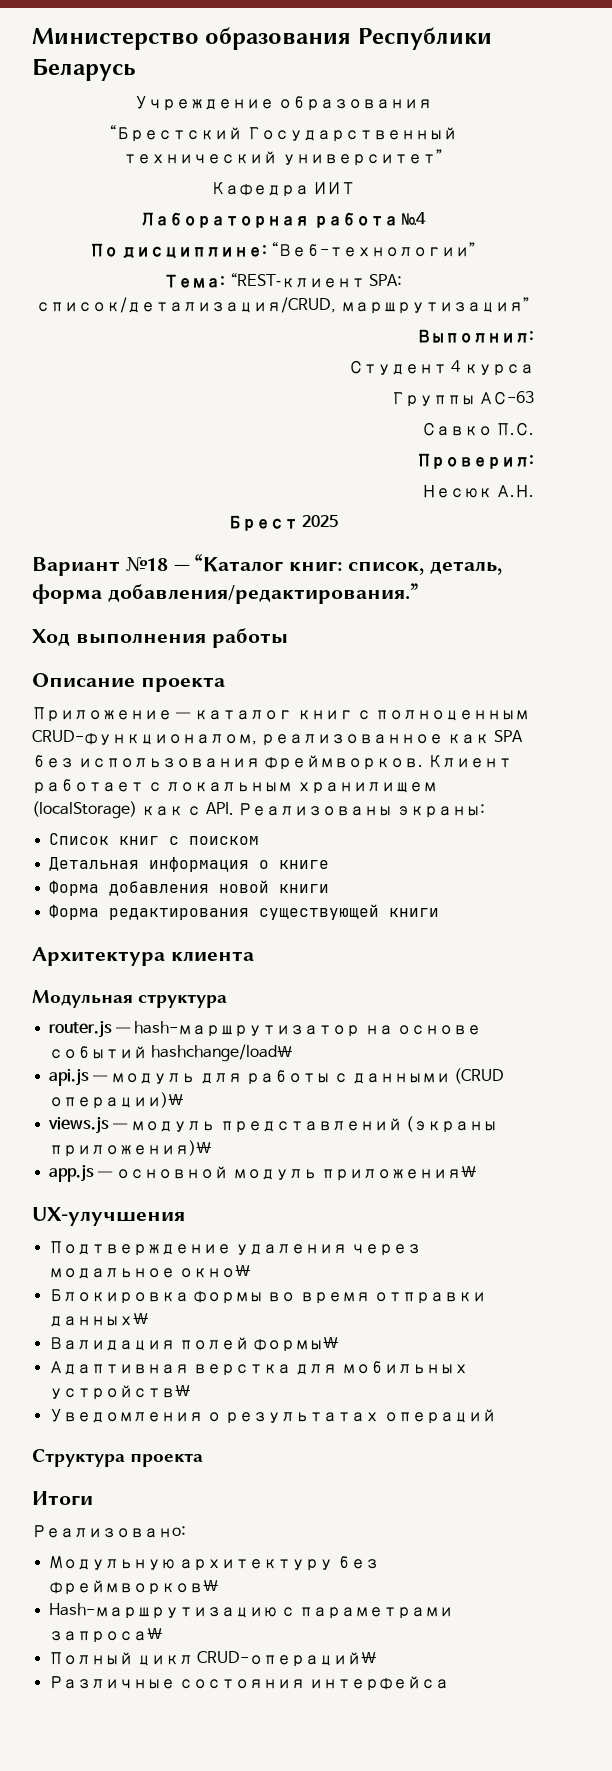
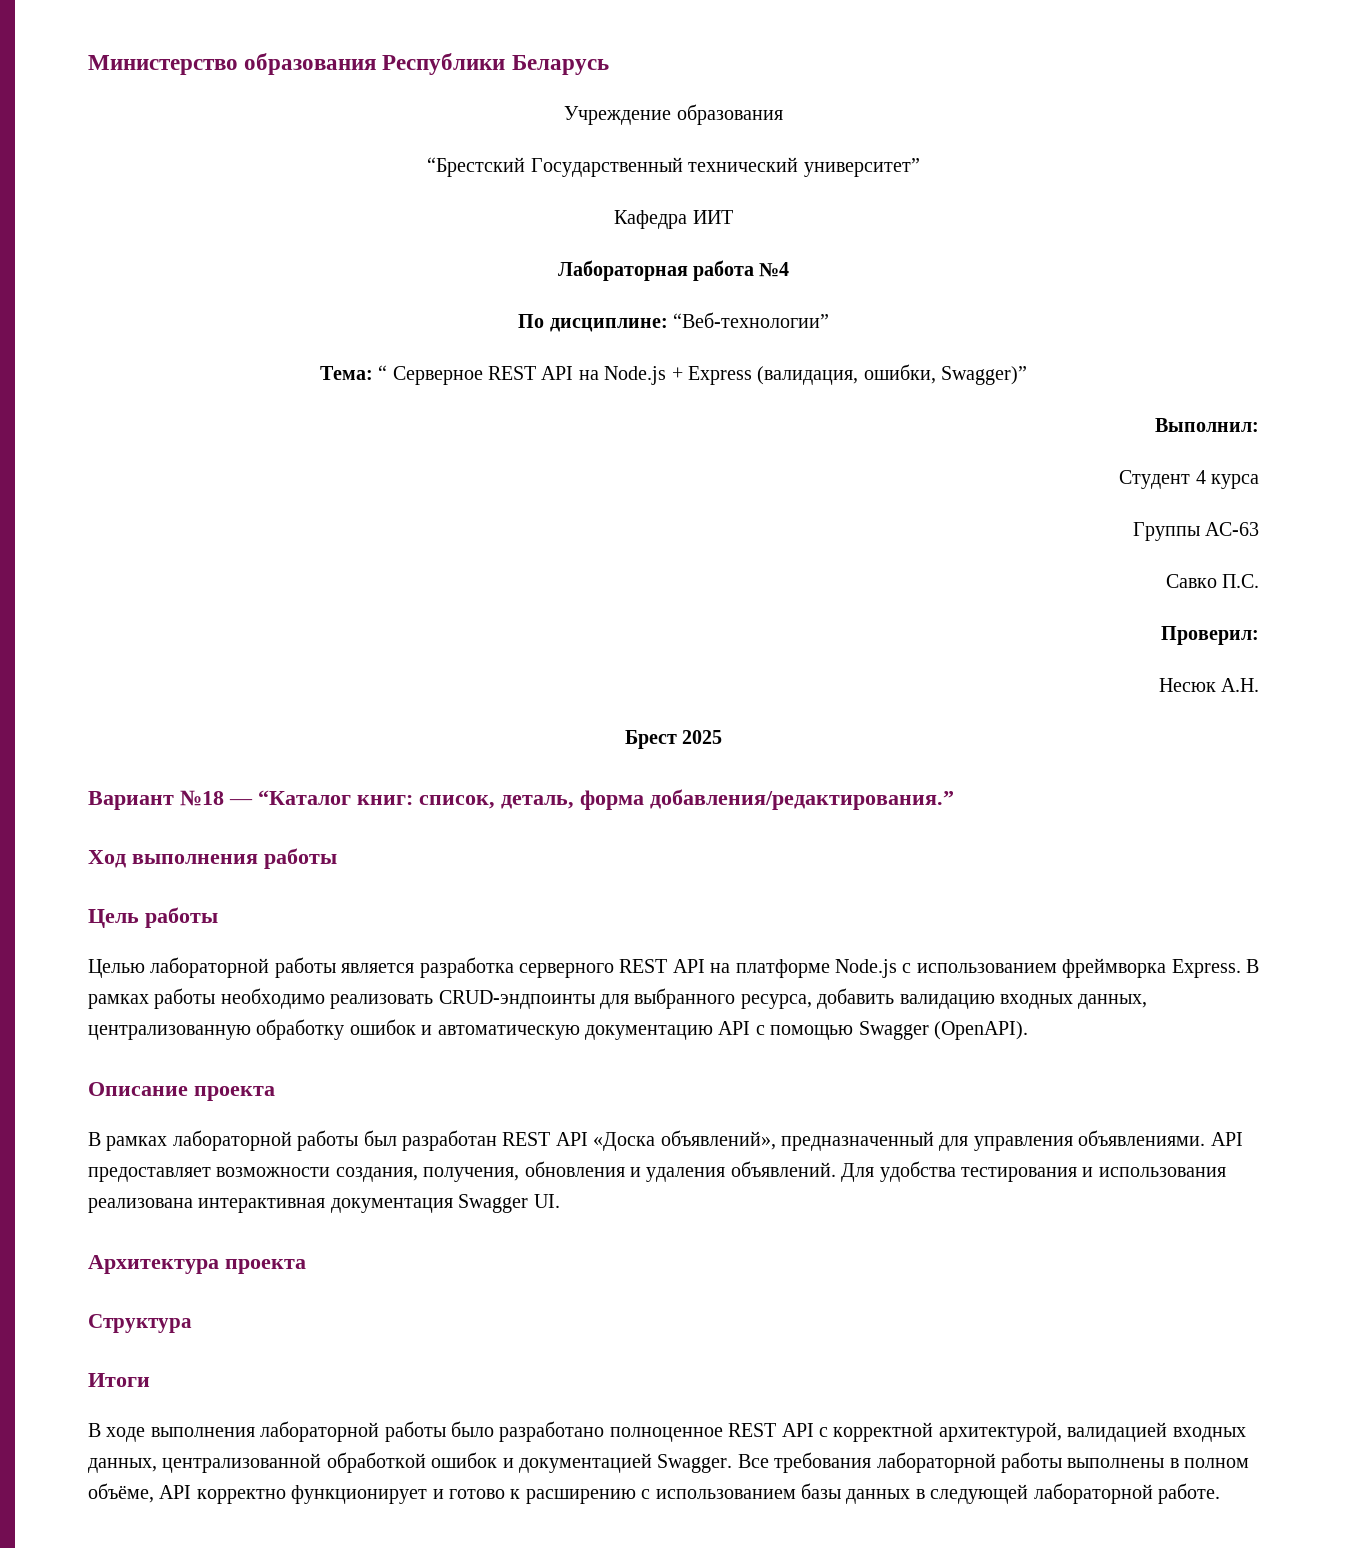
- Тема: “REST‑клиент SPA: список/детализация/CRUD, маршрутизация”
+ Тема: “ Серверное REST API на Node.js + Express (валидация, ошибки, Swagger)”
+ Цель работы
+ Целью лабораторной работы является разработка серверного REST API на платформе Node.js с использованием фреймворка Express. В рамках работы необходимо реализовать CRUD-эндпоинты для выбранного ресурса, добавить валидацию входных данных, централизованную обработку ошибок и автоматическую документацию API с помощью Swagger (OpenAPI).
  Описание проекта
- Приложение — каталог книг с полноценным CRUD-функционалом, реализованное как SPA без использования фреймворков. Клиент работает с локальным хранилищем (localStorage) как с API. Реализованы экраны:
- Список книг с поиском
- Детальная информация о книге
- Форма добавления новой книги
- Форма редактирования существующей книги
- Архитектура клиента
- Модульная структура
- router.js ― hash-маршрутизатор на основе событий hashchange/load\
- api.js ― модуль для работы с данными (CRUD операции)\
- views.js ― модуль представлений (экраны приложения)\
- app.js ― основной модуль приложения\
- UX-улучшения
- Подтверждение удаления через модальное окно\
- Блокировка формы во время отправки данных\
- Валидация полей формы\
- Адаптивная верстка для мобильных устройств\
- Уведомления о результатах операций
+ В рамках лабораторной работы был разработан REST API «Доска объявлений», предназначенный для управления объявлениями. API предоставляет возможности создания, получения, обновления и удаления объявлений. Для удобства тестирования и использования реализована интерактивная документация Swagger UI.
+ Архитектура проекта
- Структура проекта
+ Структура
- Реализованo:
- Модульную архитектуру без фреймворков\
- Hash-маршрутизацию с параметрами запроса\
- Полный цикл CRUD-операций\
- Различные состояния интерфейса
+ В ходе выполнения лабораторной работы было разработано полноценное REST API с корректной архитектурой, валидацией входных данных, централизованной обработкой ошибок и документацией Swagger. Все требования лабораторной работы выполнены в полном объёме, API корректно функционирует и готово к расширению с использованием базы данных в следующей лабораторной работе.

